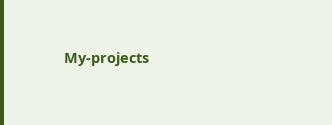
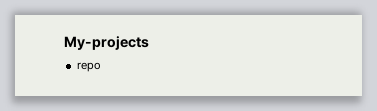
+ repo

